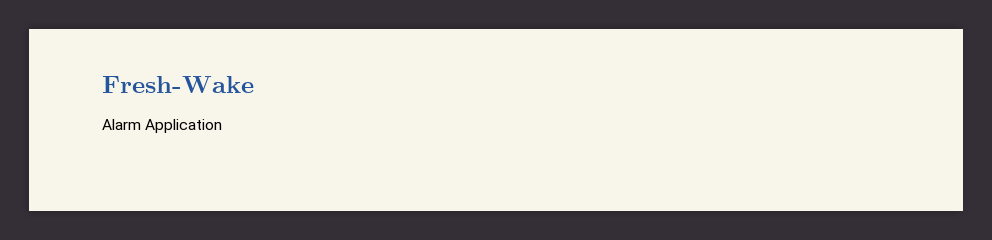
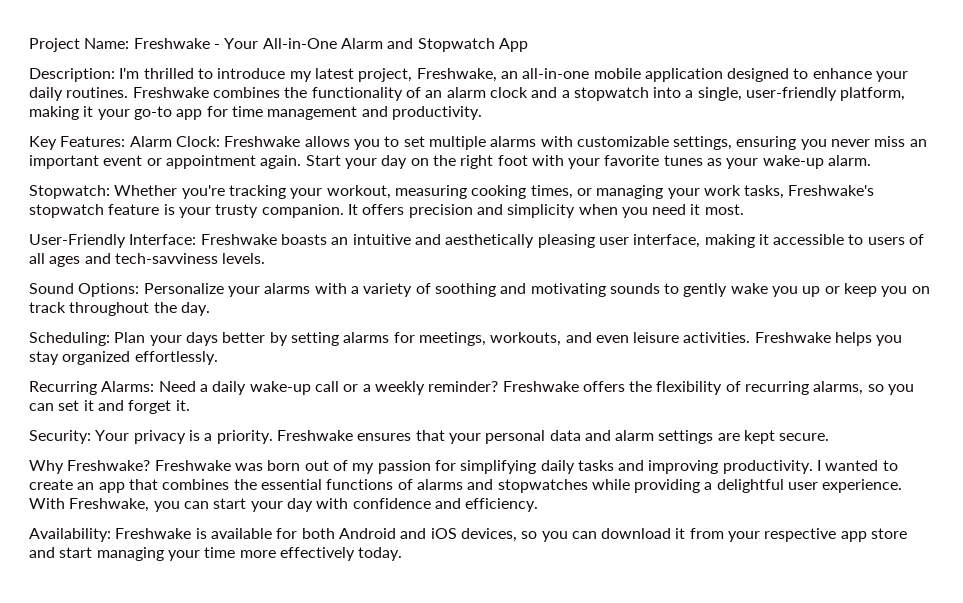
- Fresh-Wake
- Alarm Application
+ Project Name: Freshwake - Your All-in-One Alarm and Stopwatch App
+ Description: I'm thrilled to introduce my latest project, Freshwake, an all-in-one mobile application designed to enhance your daily routines. Freshwake combines the functionality of an alarm clock and a stopwatch into a single, user-friendly platform, making it your go-to app for time management and productivity.
+ Key Features: Alarm Clock: Freshwake allows you to set multiple alarms with customizable settings, ensuring you never miss an important event or appointment again. Start your day on the right foot with your favorite tunes as your wake-up alarm.
+ Stopwatch: Whether you're tracking your workout, measuring cooking times, or managing your work tasks, Freshwake's stopwatch feature is your trusty companion. It offers precision and simplicity when you need it most.
+ User-Friendly Interface: Freshwake boasts an intuitive and aesthetically pleasing user interface, making it accessible to users of all ages and tech-savviness levels.
+ Sound Options: Personalize your alarms with a variety of soothing and motivating sounds to gently wake you up or keep you on track throughout the day.
+ Scheduling: Plan your days better by setting alarms for meetings, workouts, and even leisure activities. Freshwake helps you stay organized effortlessly.
+ Recurring Alarms: Need a daily wake-up call or a weekly reminder? Freshwake offers the flexibility of recurring alarms, so you can set it and forget it.
+ Security: Your privacy is a priority. Freshwake ensures that your personal data and alarm settings are kept secure.
+ Why Freshwake? Freshwake was born out of my passion for simplifying daily tasks and improving productivity. I wanted to create an app that combines the essential functions of alarms and stopwatches while providing a delightful user experience. With Freshwake, you can start your day with confidence and efficiency.
+ Availability: Freshwake is available for both Android and iOS devices, so you can download it from your respective app store and start managing your time more effectively today.

